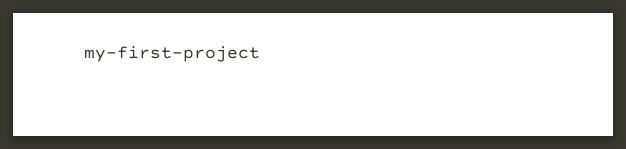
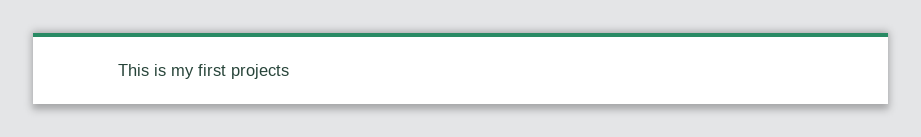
- my-first-project
+ This is my first projects

